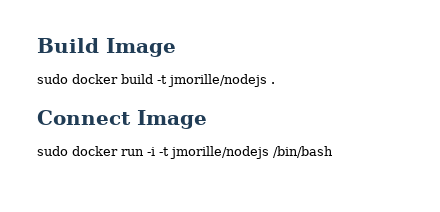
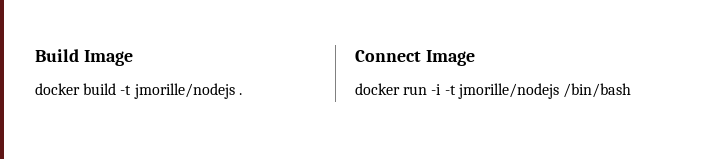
- sudo docker build -t jmorille/nodejs .
+ docker build -t jmorille/nodejs .
- sudo docker run -i -t jmorille/nodejs /bin/bash
+ docker run -i -t jmorille/nodejs /bin/bash

